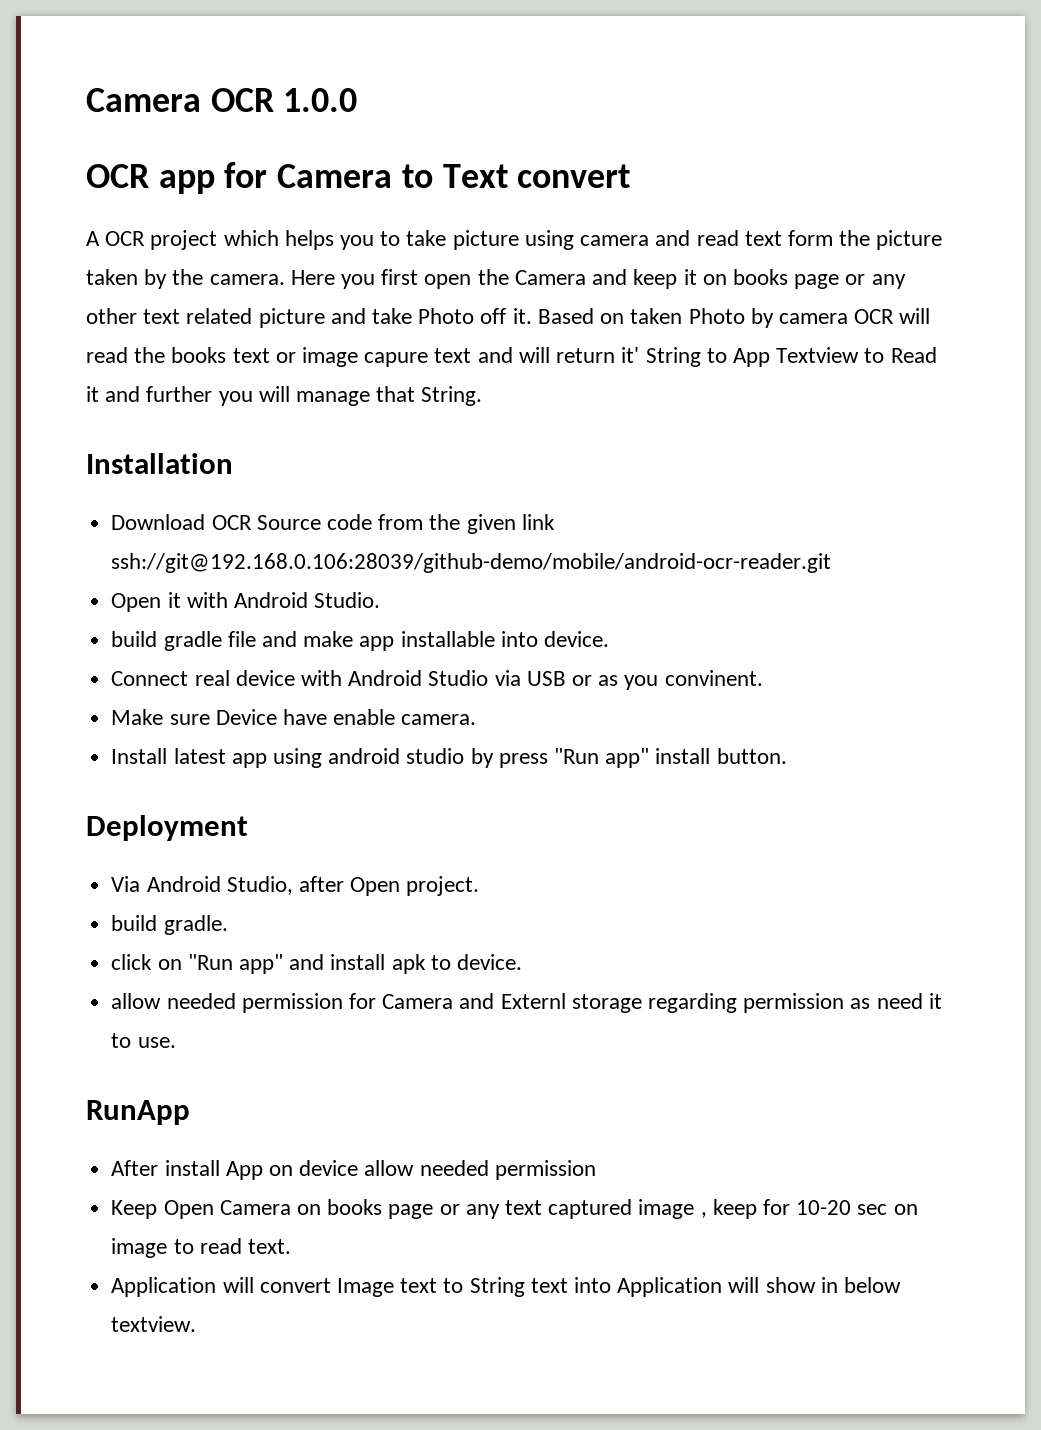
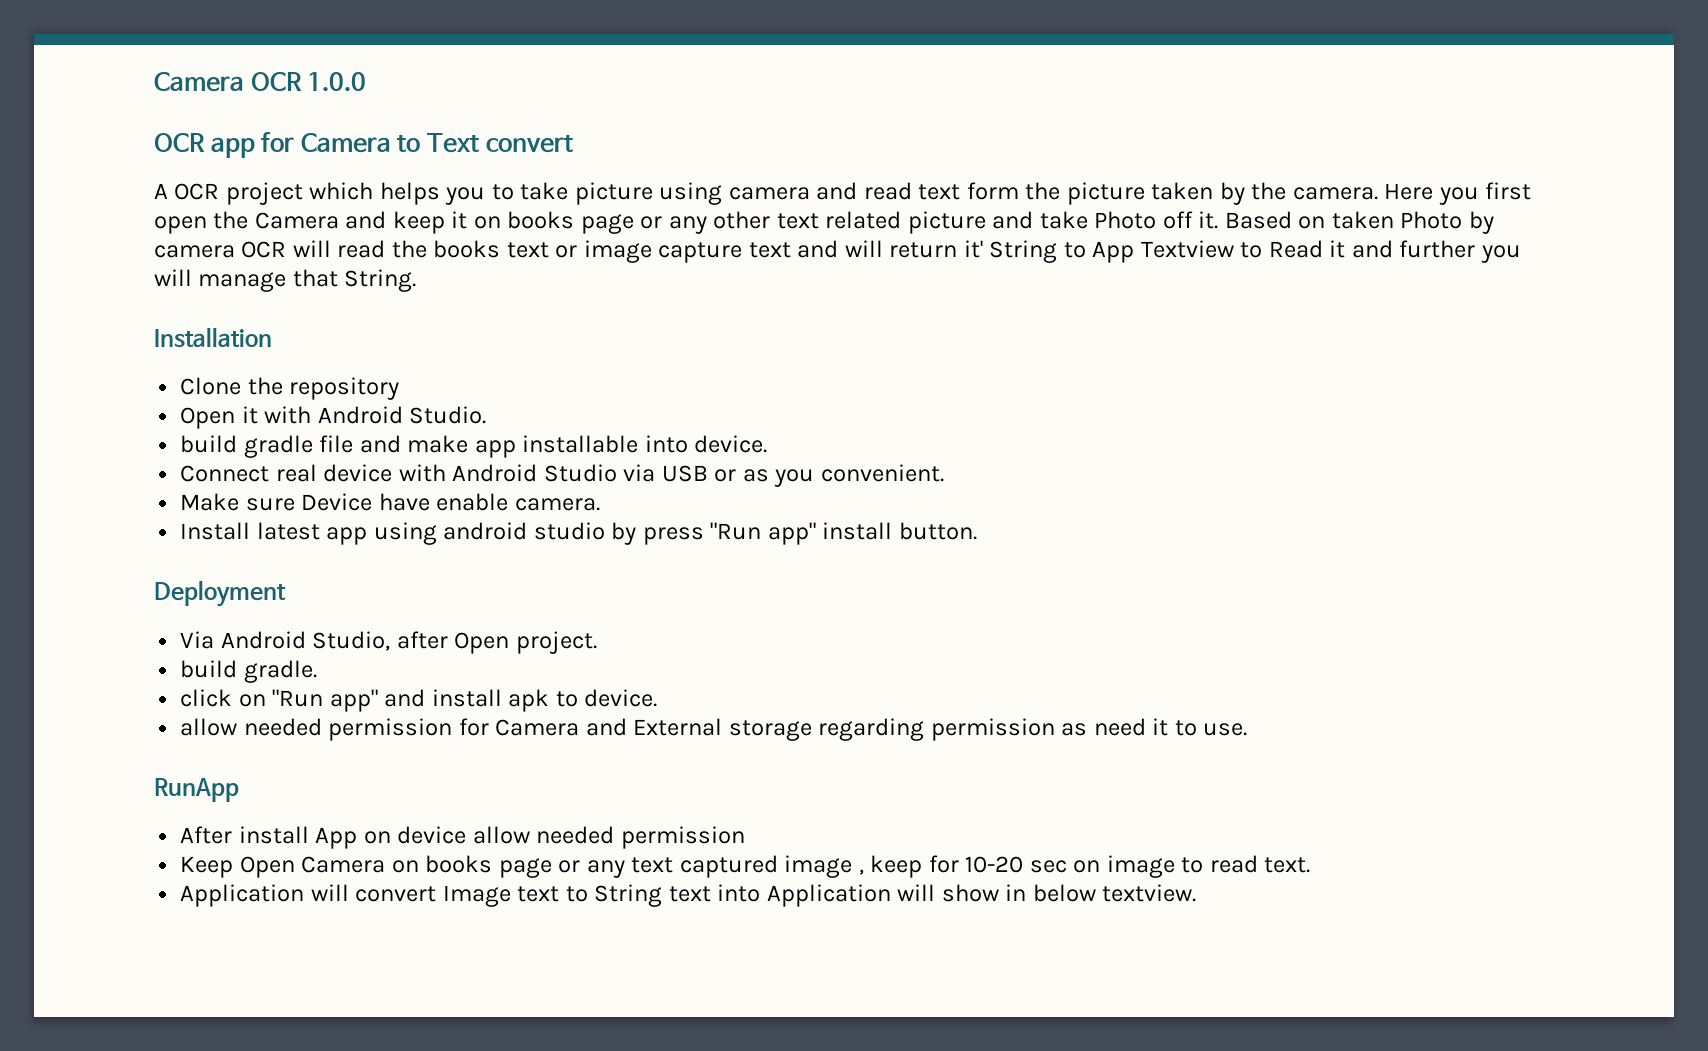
- Based on taken Photo by camera OCR will read the books text or image capure text and will return it' String to App Textview to Read it and further you will manage that String.
+ Based on taken Photo by camera OCR will read the books text or image capture text and will return it' String to App Textview to Read it and further you will manage that String.
- Download OCR Source code from the given link ssh://git@192.168.0.106:28039/github-demo/mobile/android-ocr-reader.git
+ Clone the repository
- Connect real device with Android Studio via USB or as you convinent.
+ Connect real device with Android Studio via USB or as you convenient.
- allow needed permission for Camera and Externl storage regarding permission as need it to use.
+ allow needed permission for Camera and External storage regarding permission as need it to use.

